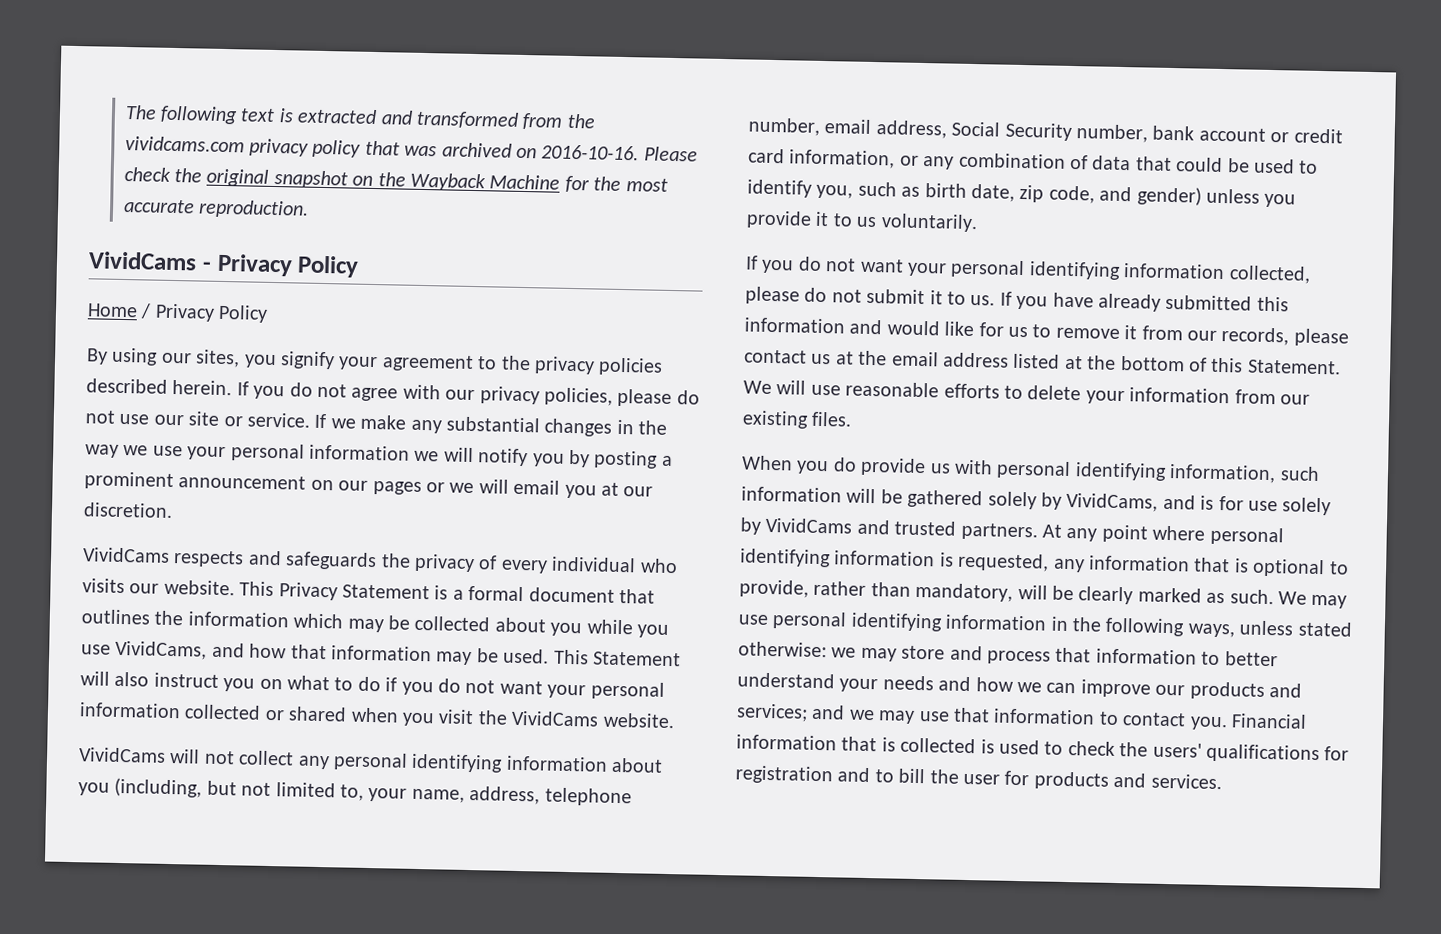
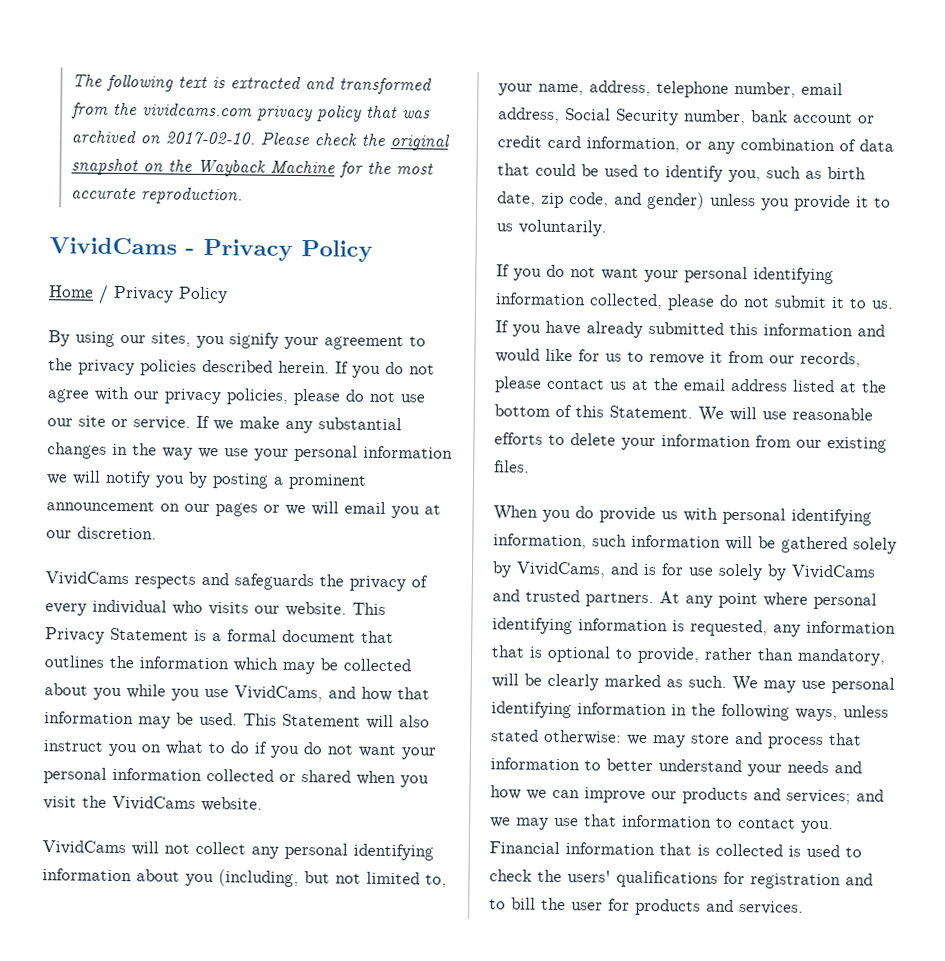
- The following text is extracted and transformed from the vividcams.com privacy policy that was archived on 2016-10-16.
+ The following text is extracted and transformed from the vividcams.com privacy policy that was archived on 2017-02-10.

